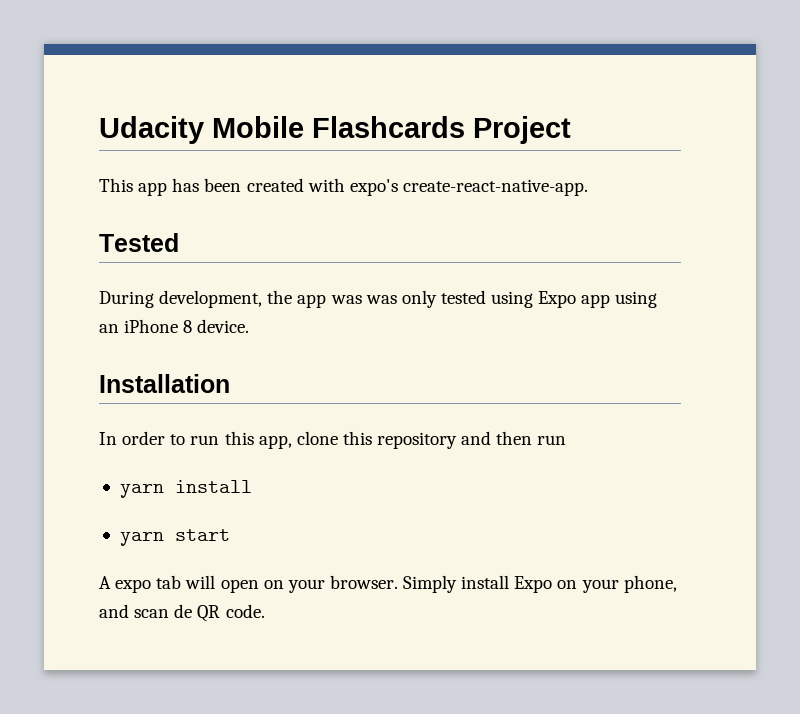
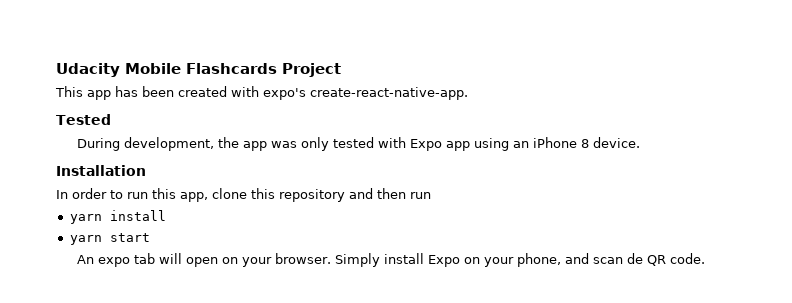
- During development, the app was was only tested using Expo app using an iPhone 8 device.
+ During development, the app was only tested with Expo app using an iPhone 8 device.
- A expo tab will open on your browser.
+ An expo tab will open on your browser.

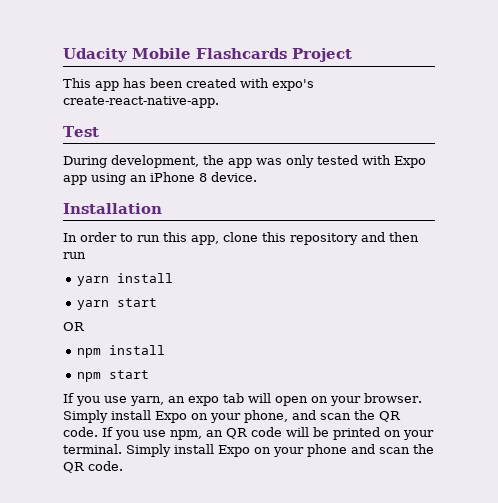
- Tested
+ Test
- An expo tab will open on your browser.
+ OR
+ npm install
+ npm start
+ If you use yarn, an expo tab will open on your browser.
- Simply install Expo on your phone, and scan de QR code.
+ Simply install Expo on your phone, and scan the QR code. If you use npm, an QR code will be printed on your terminal. Simply install Expo on your phone and scan the QR code.

